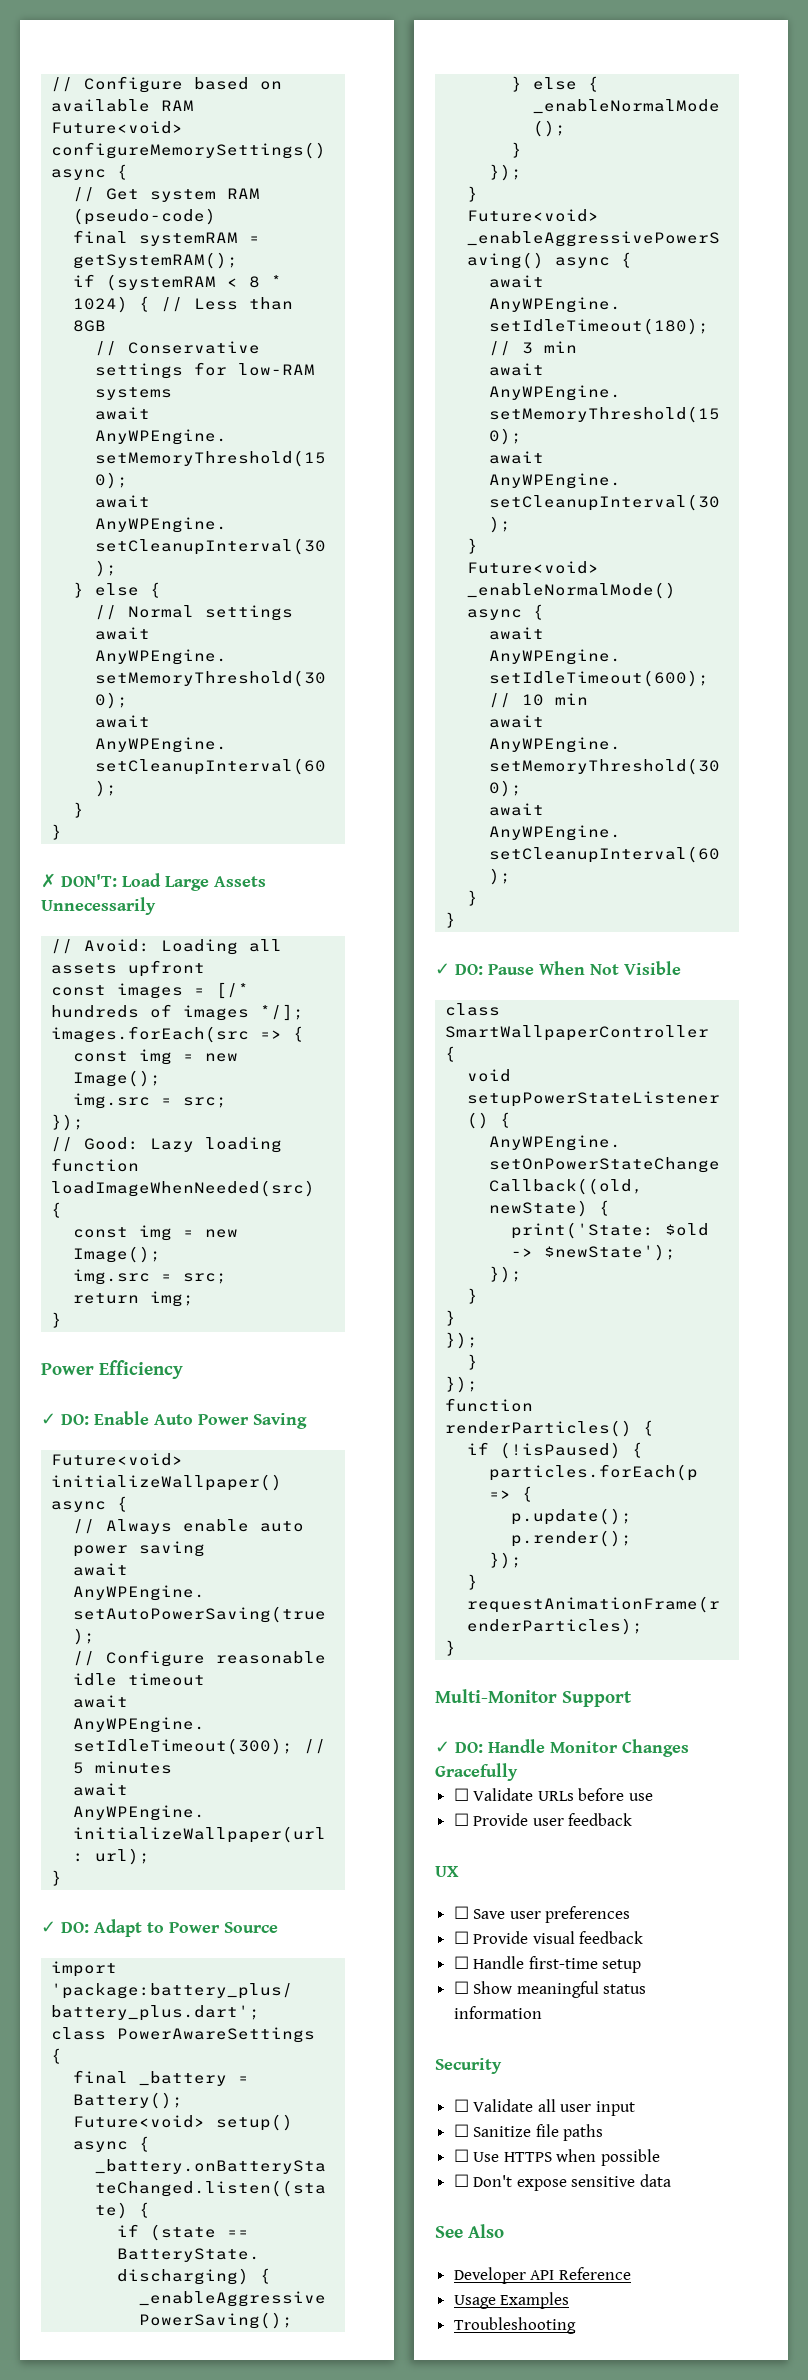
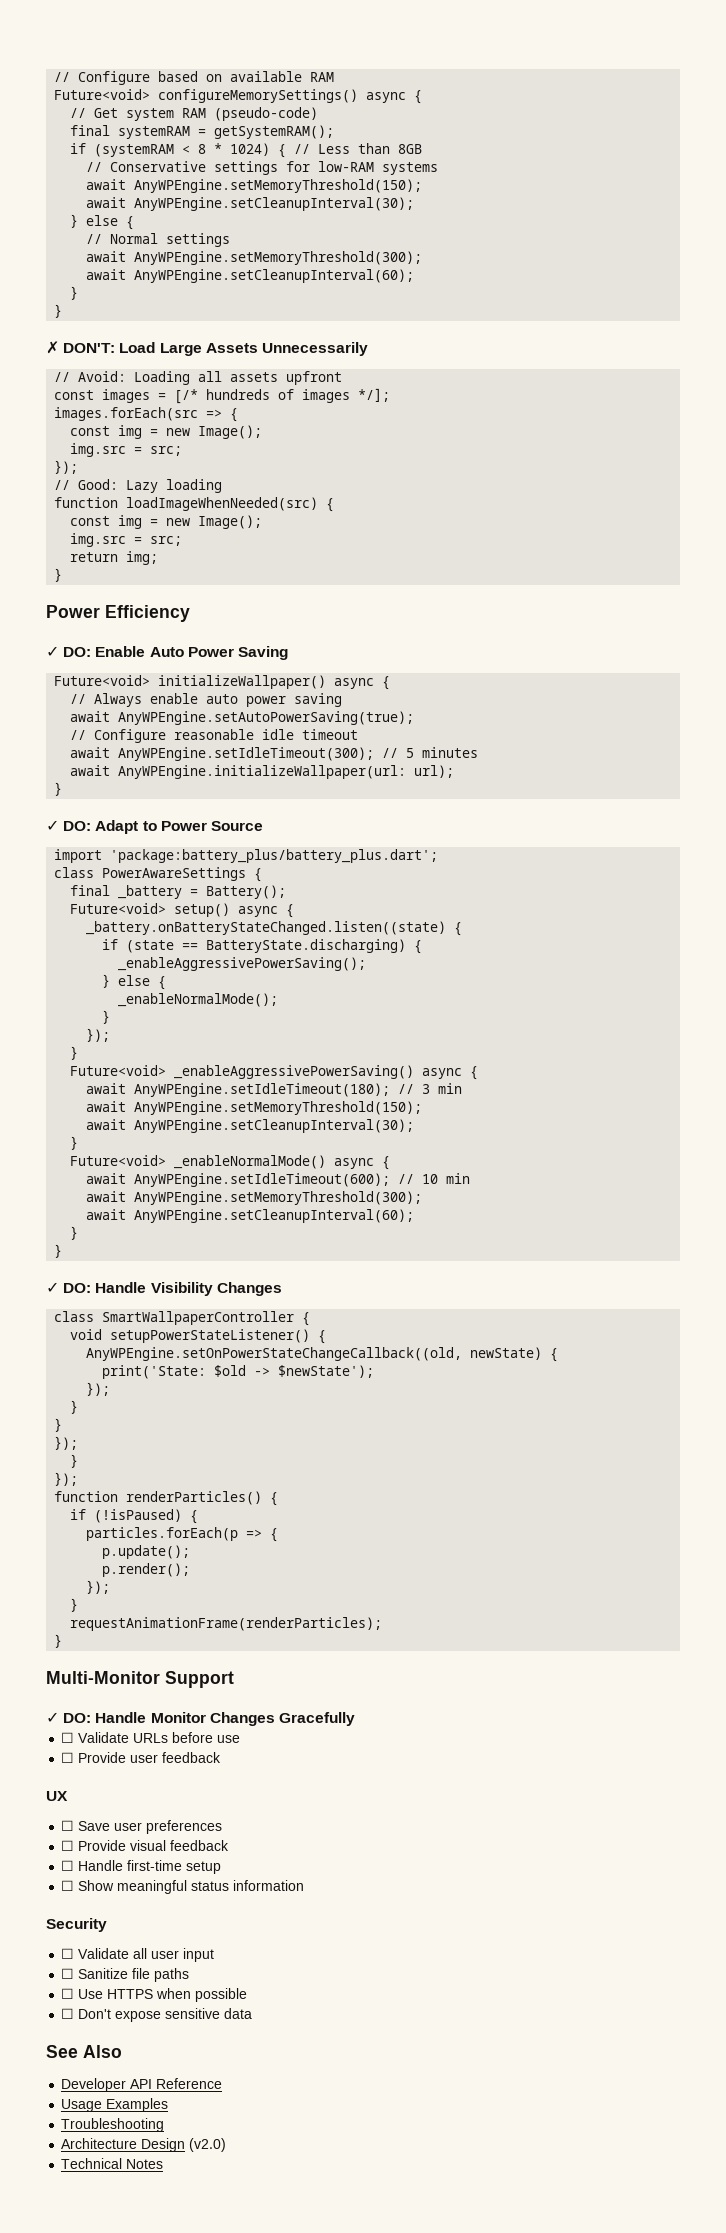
- ✓ DO: Pause When Not Visible
+ ✓ DO: Handle Visibility Changes
+ Architecture Design (v2.0)
+ Technical Notes

